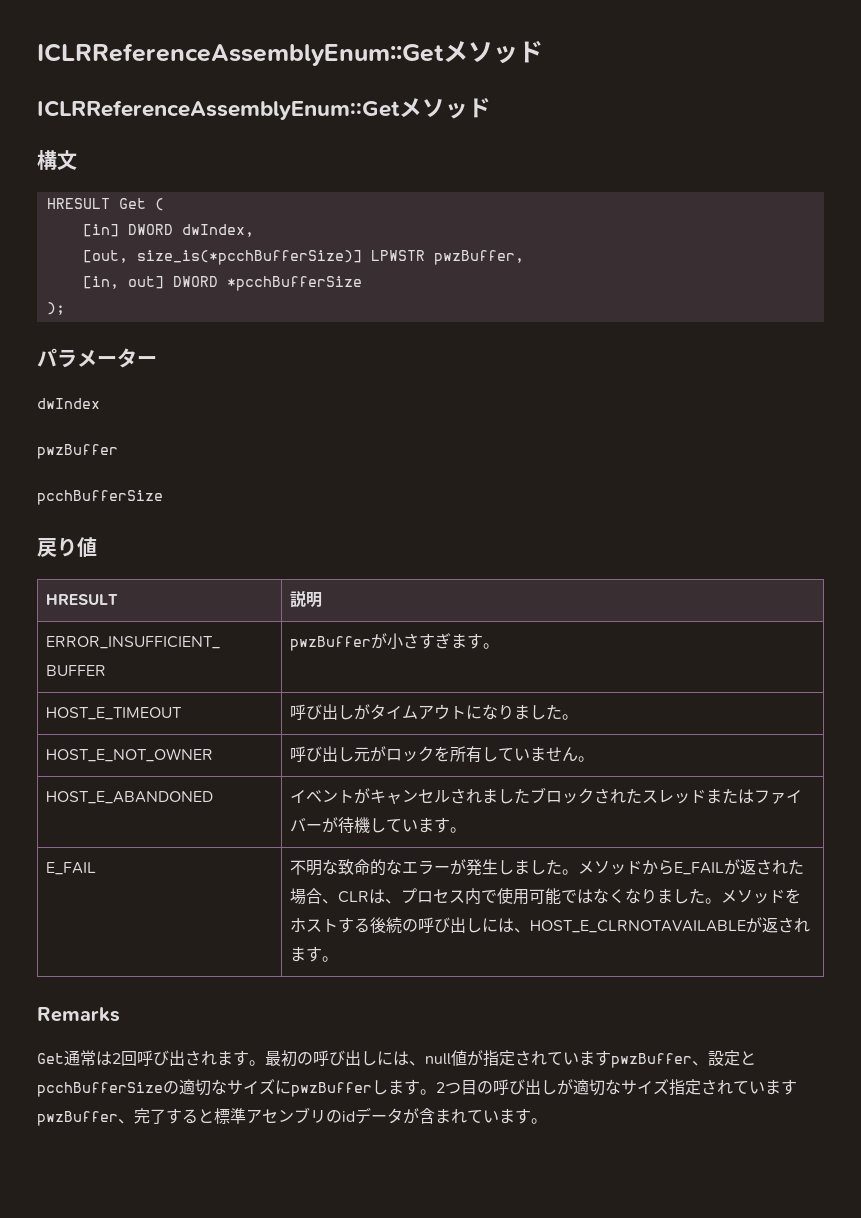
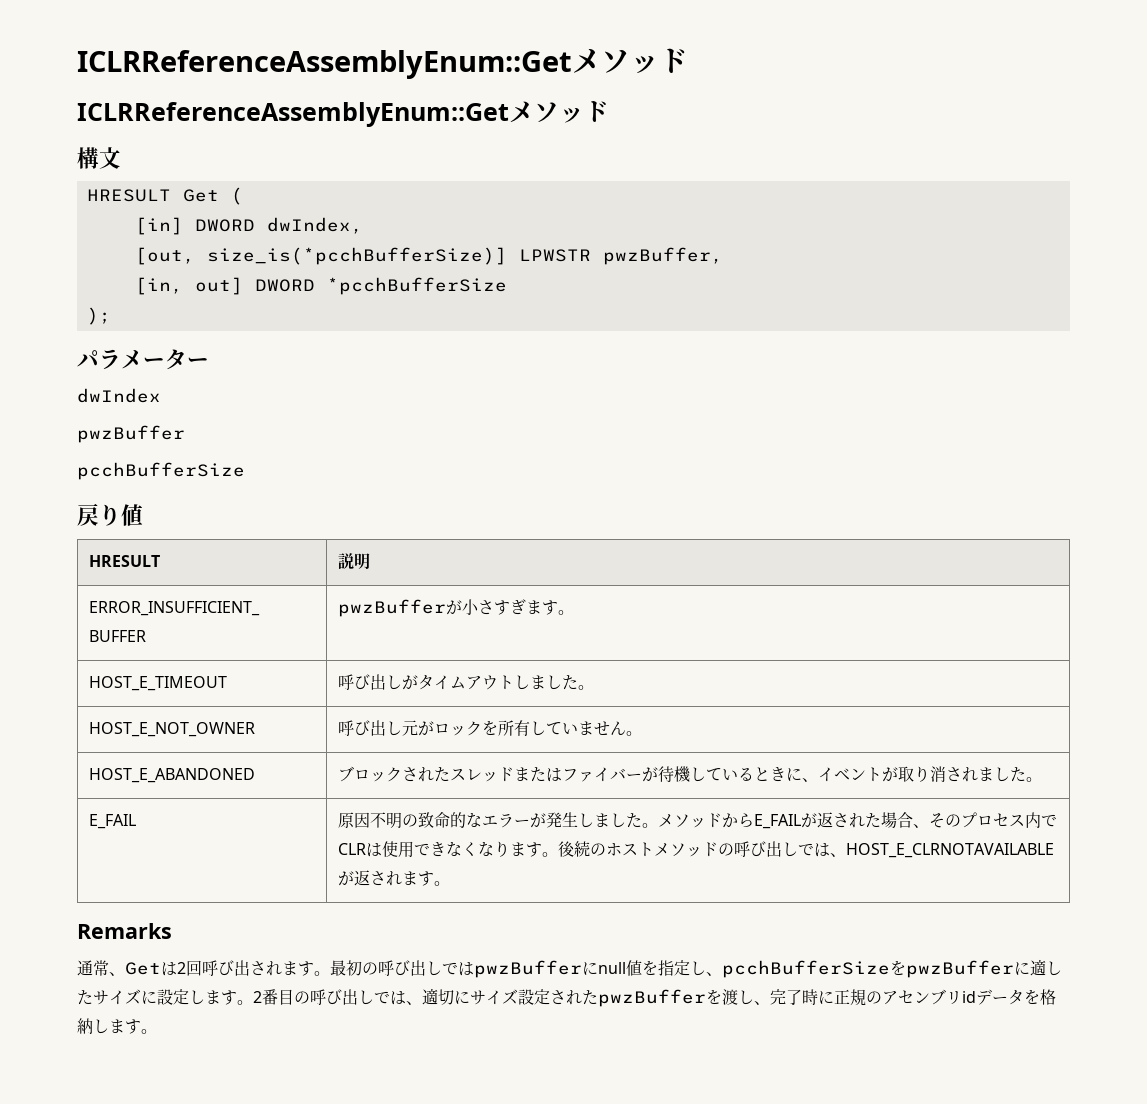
- HOST_E_TIMEOUT | 呼び出しがタイムアウトになりました。
+ HOST_E_TIMEOUT | 呼び出しがタイムアウトしました。
- HOST_E_ABANDONED | イベントがキャンセルされましたブロックされたスレッドまたはファイバーが待機しています。
+ HOST_E_ABANDONED | ブロックされたスレッドまたはファイバーが待機しているときに、イベントが取り消されました。
- 不明な致命的なエラーが発生しました。
+ 原因不明の致命的なエラーが発生しました。
- メソッドからE_FAILが返された場合、CLRは、プロセス内で使用可能ではなくなりました。メソッドをホストする後続の呼び出しには、HOST_E_CLRNOTAVAILABLEが返されます。
+ メソッドからE_FAILが返された場合、そのプロセス内でCLRは使用できなくなります。後続のホストメソッドの呼び出しでは、HOST_E_CLRNOTAVAILABLEが返されます。
- Get通常は2回呼び出されます。
+ 通常、Getは2回呼び出されます。
- 最初の呼び出しには、null値が指定されていますpwzBuffer、設定とpcchBufferSizeの適切なサイズにpwzBufferします。
+ 最初の呼び出しではpwzBufferにnull値を指定し、pcchBufferSizeをpwzBufferに適したサイズに設定します。
- 2つ目の呼び出しが適切なサイズ指定されていますpwzBuffer、完了すると標準アセンブリのidデータが含まれています。
+ 2番目の呼び出しでは、適切にサイズ設定されたpwzBufferを渡し、完了時に正規のアセンブリidデータを格納します。

